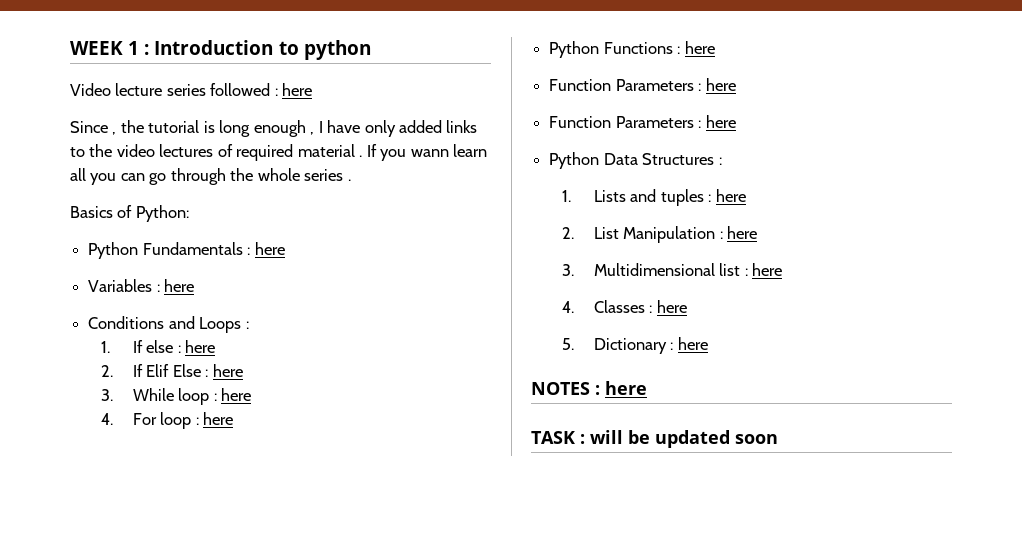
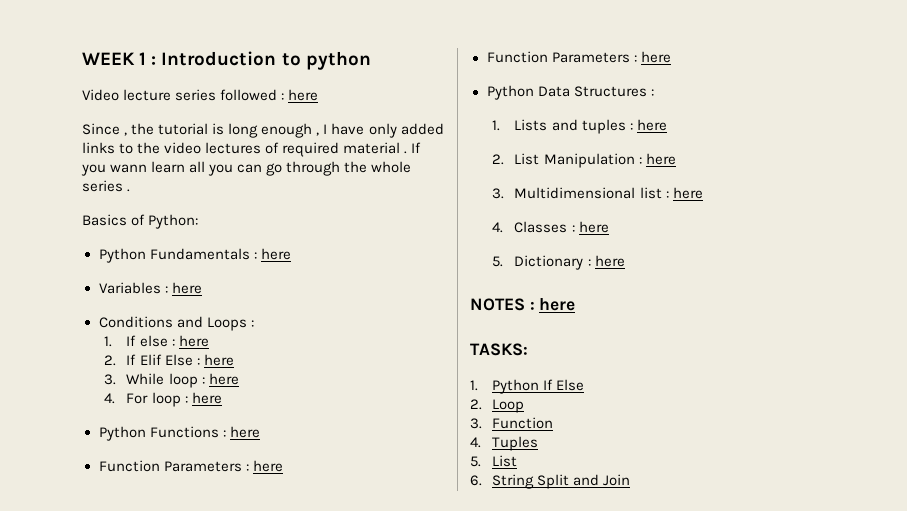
- TASK : will be updated soon
+ TASKS:
+ 1. Python If Else
+ 2. Loop
+ 3. Function
+ 4. Tuples
+ 5. List
+ 6. String Split and Join

